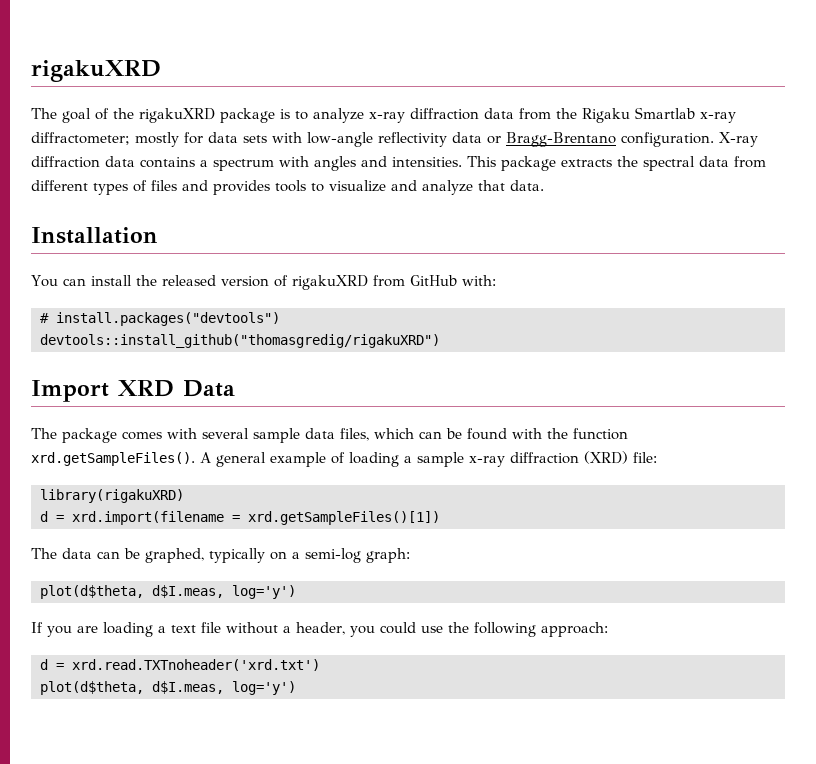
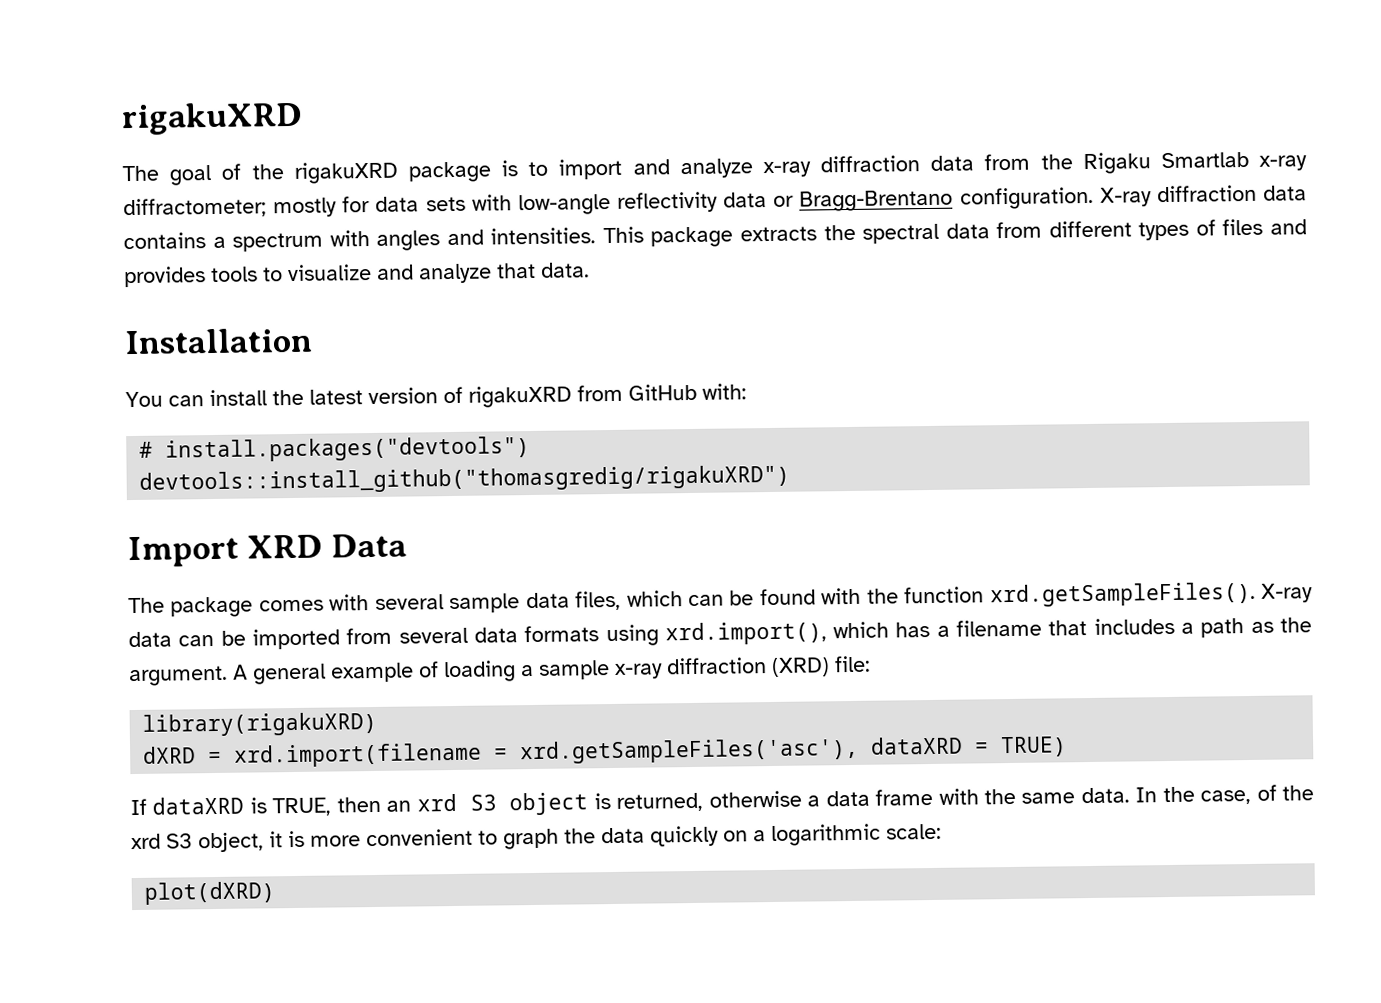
- The goal of the rigakuXRD package is to analyze x-ray diffraction data from the Rigaku Smartlab x-ray diffractometer; mostly for data sets with low-angle reflectivity data or Bragg-Brentano configuration.
+ The goal of the rigakuXRD package is to import and analyze x-ray diffraction data from the Rigaku Smartlab x-ray diffractometer; mostly for data sets with low-angle reflectivity data or Bragg-Brentano configuration.
- You can install the released version of rigakuXRD from GitHub with:
+ You can install the latest version of rigakuXRD from GitHub with:
- The package comes with several sample data files, which can be found with the function xrd.getSampleFiles(). A general example of loading a sample x-ray diffraction (XRD) file:
+ The package comes with several sample data files, which can be found with the function xrd.getSampleFiles(). X-ray data can be imported from several data formats using xrd.import(), which has a filename that includes a path as the argument. A general example of loading a sample x-ray diffraction (XRD) file:
- d = xrd.import(filename = xrd.getSampleFiles()[1])
- The data can be graphed, typically on a semi-log graph:
- plot(d$theta, d$I.meas, log='y')
- If you are loading a text file without a header, you could use the following approach:
- d = xrd.read.TXTnoheader('xrd.txt')
- plot(d$theta, d$I.meas, log='y')
+ dXRD = xrd.import(filename = xrd.getSampleFiles('asc'), dataXRD = TRUE)
+ If dataXRD is TRUE, then an xrd S3 object is returned, otherwise a data frame with the same data. In the case, of the xrd S3 object, it is more convenient to graph the data quickly on a logarithmic scale:
+ plot(dXRD)

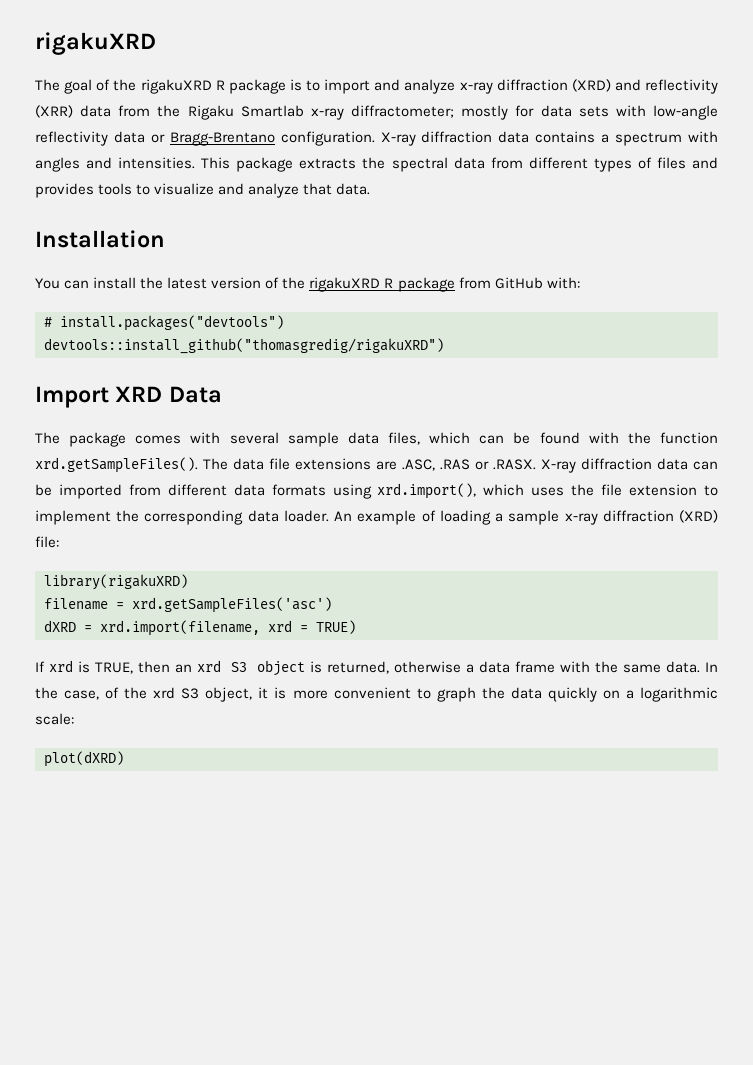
- The goal of the rigakuXRD package is to import and analyze x-ray diffraction data from the Rigaku Smartlab x-ray diffractometer; mostly for data sets with low-angle reflectivity data or Bragg-Brentano configuration.
+ The goal of the rigakuXRD R package is to import and analyze x-ray diffraction (XRD) and reflectivity (XRR) data from the Rigaku Smartlab x-ray diffractometer; mostly for data sets with low-angle reflectivity data or Bragg-Brentano configuration.
- You can install the latest version of rigakuXRD from GitHub with:
+ You can install the latest version of the rigakuXRD R package from GitHub with:
- The package comes with several sample data files, which can be found with the function xrd.getSampleFiles(). X-ray data can be imported from several data formats using xrd.import(), which has a filename that includes a path as the argument. A general example of loading a sample x-ray diffraction (XRD) file:
+ The package comes with several sample data files, which can be found with the function xrd.getSampleFiles(). The data file extensions are .ASC, .RAS or .RASX. X-ray diffraction data can be imported from different data formats using xrd.import(), which uses the file extension to implement the corresponding data loader. An example of loading a sample x-ray diffraction (XRD) file:
+ filename = xrd.getSampleFiles('asc')
- dXRD = xrd.import(filename = xrd.getSampleFiles('asc'), dataXRD = TRUE)
+ dXRD = xrd.import(filename, xrd = TRUE)
- If dataXRD is TRUE, then an xrd S3 object is returned, otherwise a data frame with the same data.
+ If xrd is TRUE, then an xrd S3 object is returned, otherwise a data frame with the same data.

